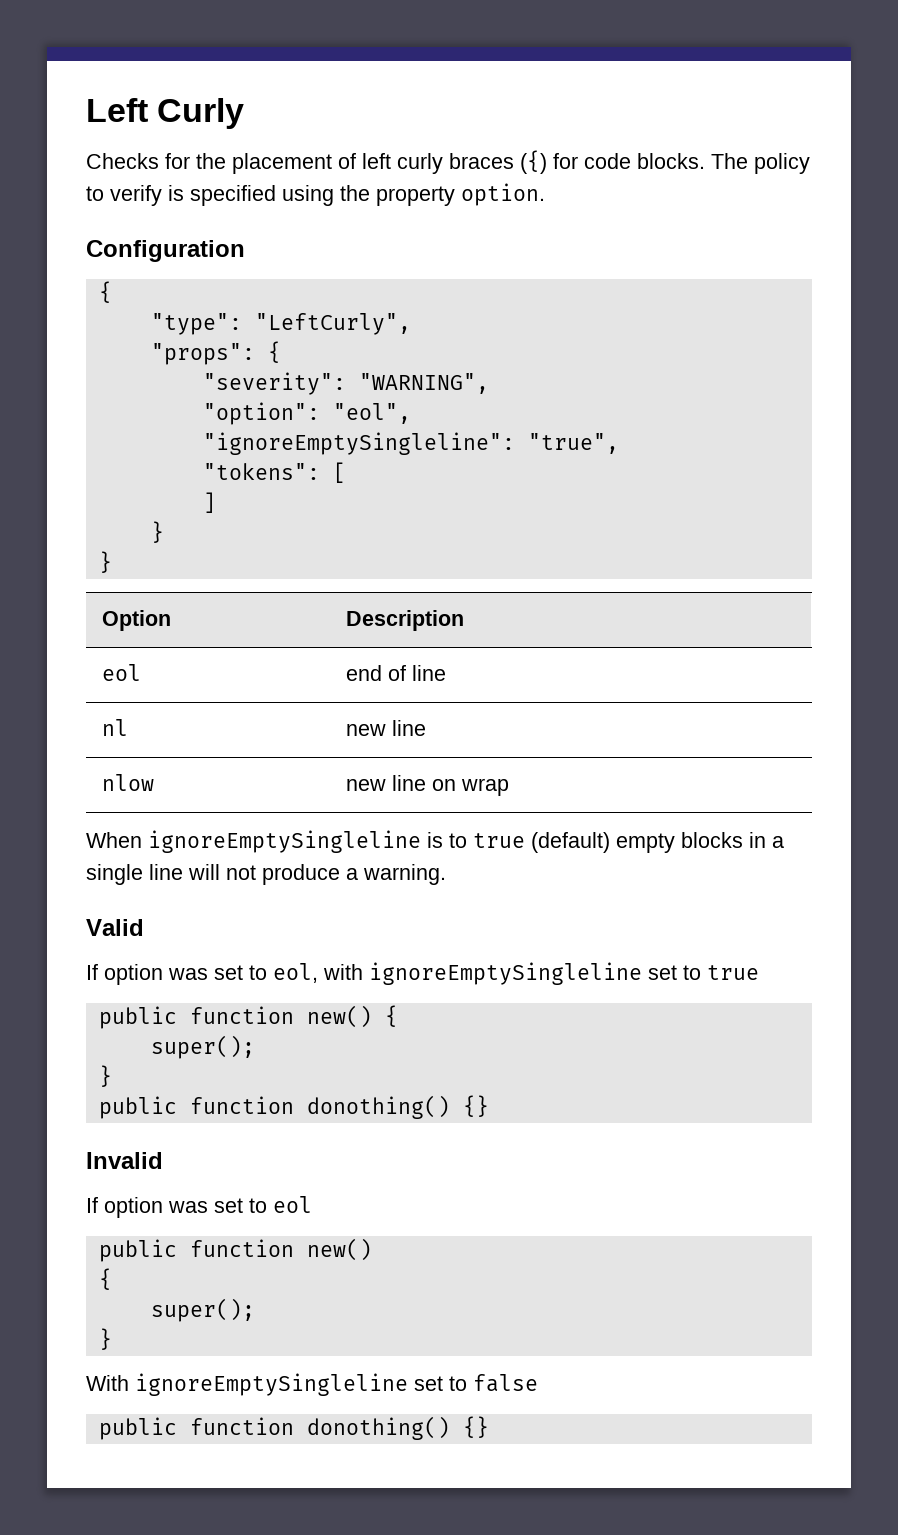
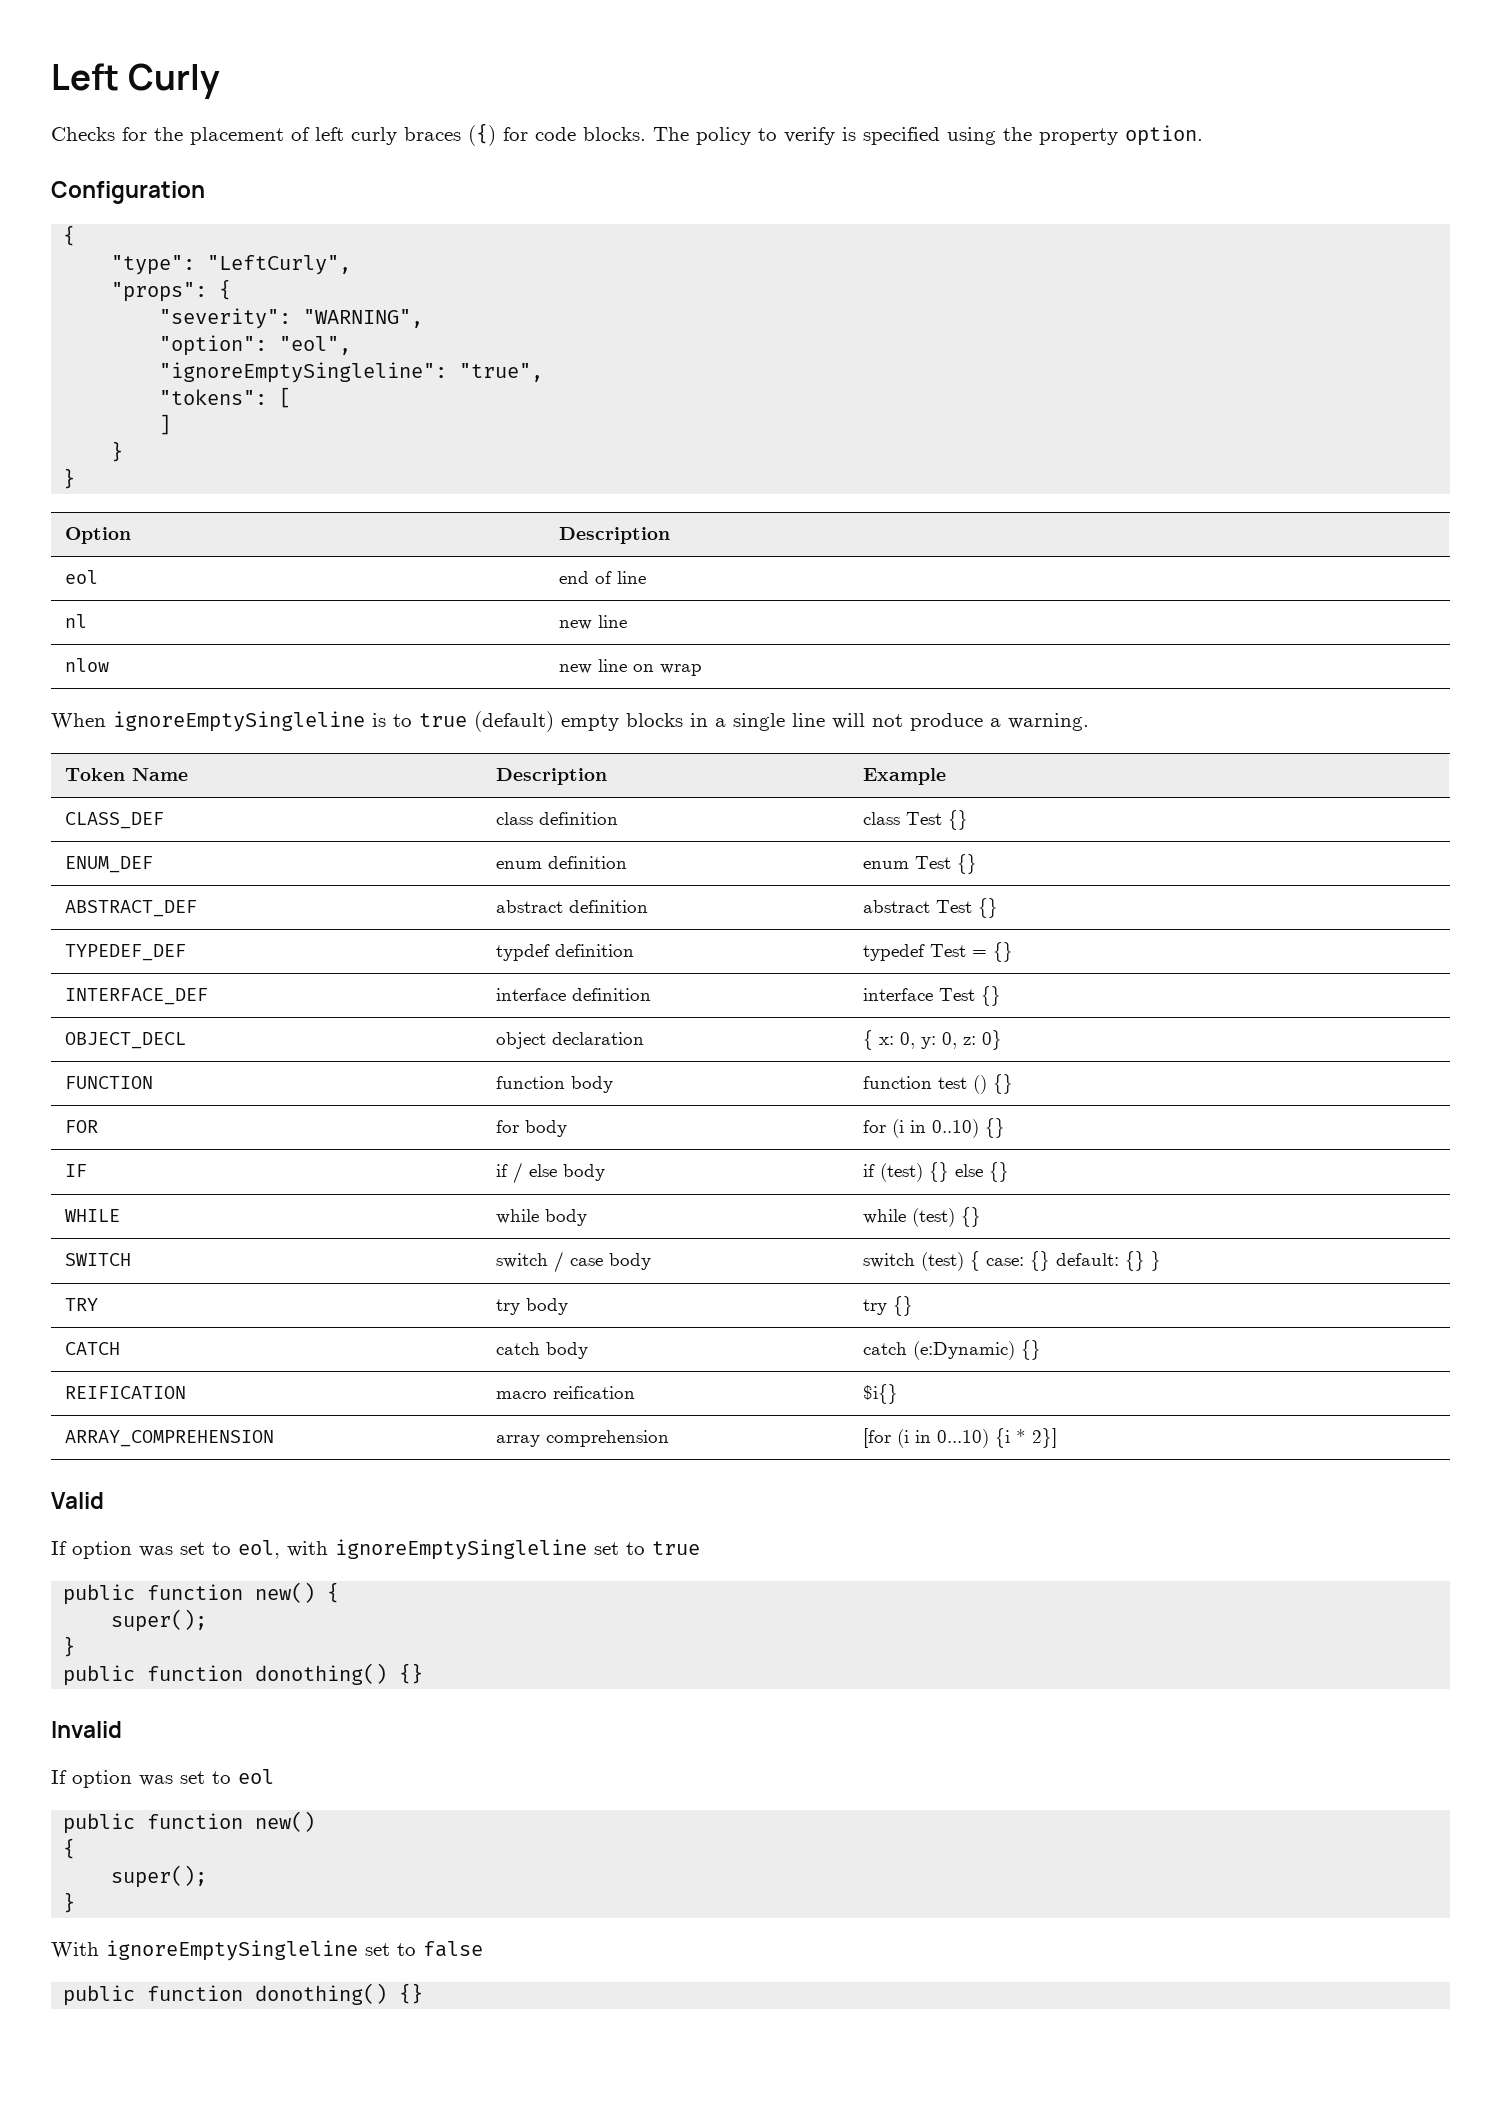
+ Token Name | Description | Example
+ CLASS_DEF | class definition | class Test {}
+ ENUM_DEF | enum definition | enum Test {}
+ ABSTRACT_DEF | abstract definition | abstract Test {}
+ TYPEDEF_DEF | typdef definition | typedef Test = {}
+ INTERFACE_DEF | interface definition | interface Test {}
+ OBJECT_DECL | object declaration | { x: 0, y: 0, z: 0}
+ FUNCTION | function body | function test () {}
+ FOR | for body | for (i in 0..10) {}
+ IF | if / else body | if (test) {} else {}
+ WHILE | while body | while (test) {}
+ SWITCH | switch / case body | switch (test) { case: {} default: {} }
+ TRY | try body | try {}
+ CATCH | catch body | catch (e:Dynamic) {}
+ REIFICATION | macro reification | $i{}
+ ARRAY_COMPREHENSION | array comprehension | [for (i in 0...10) {i * 2}]

